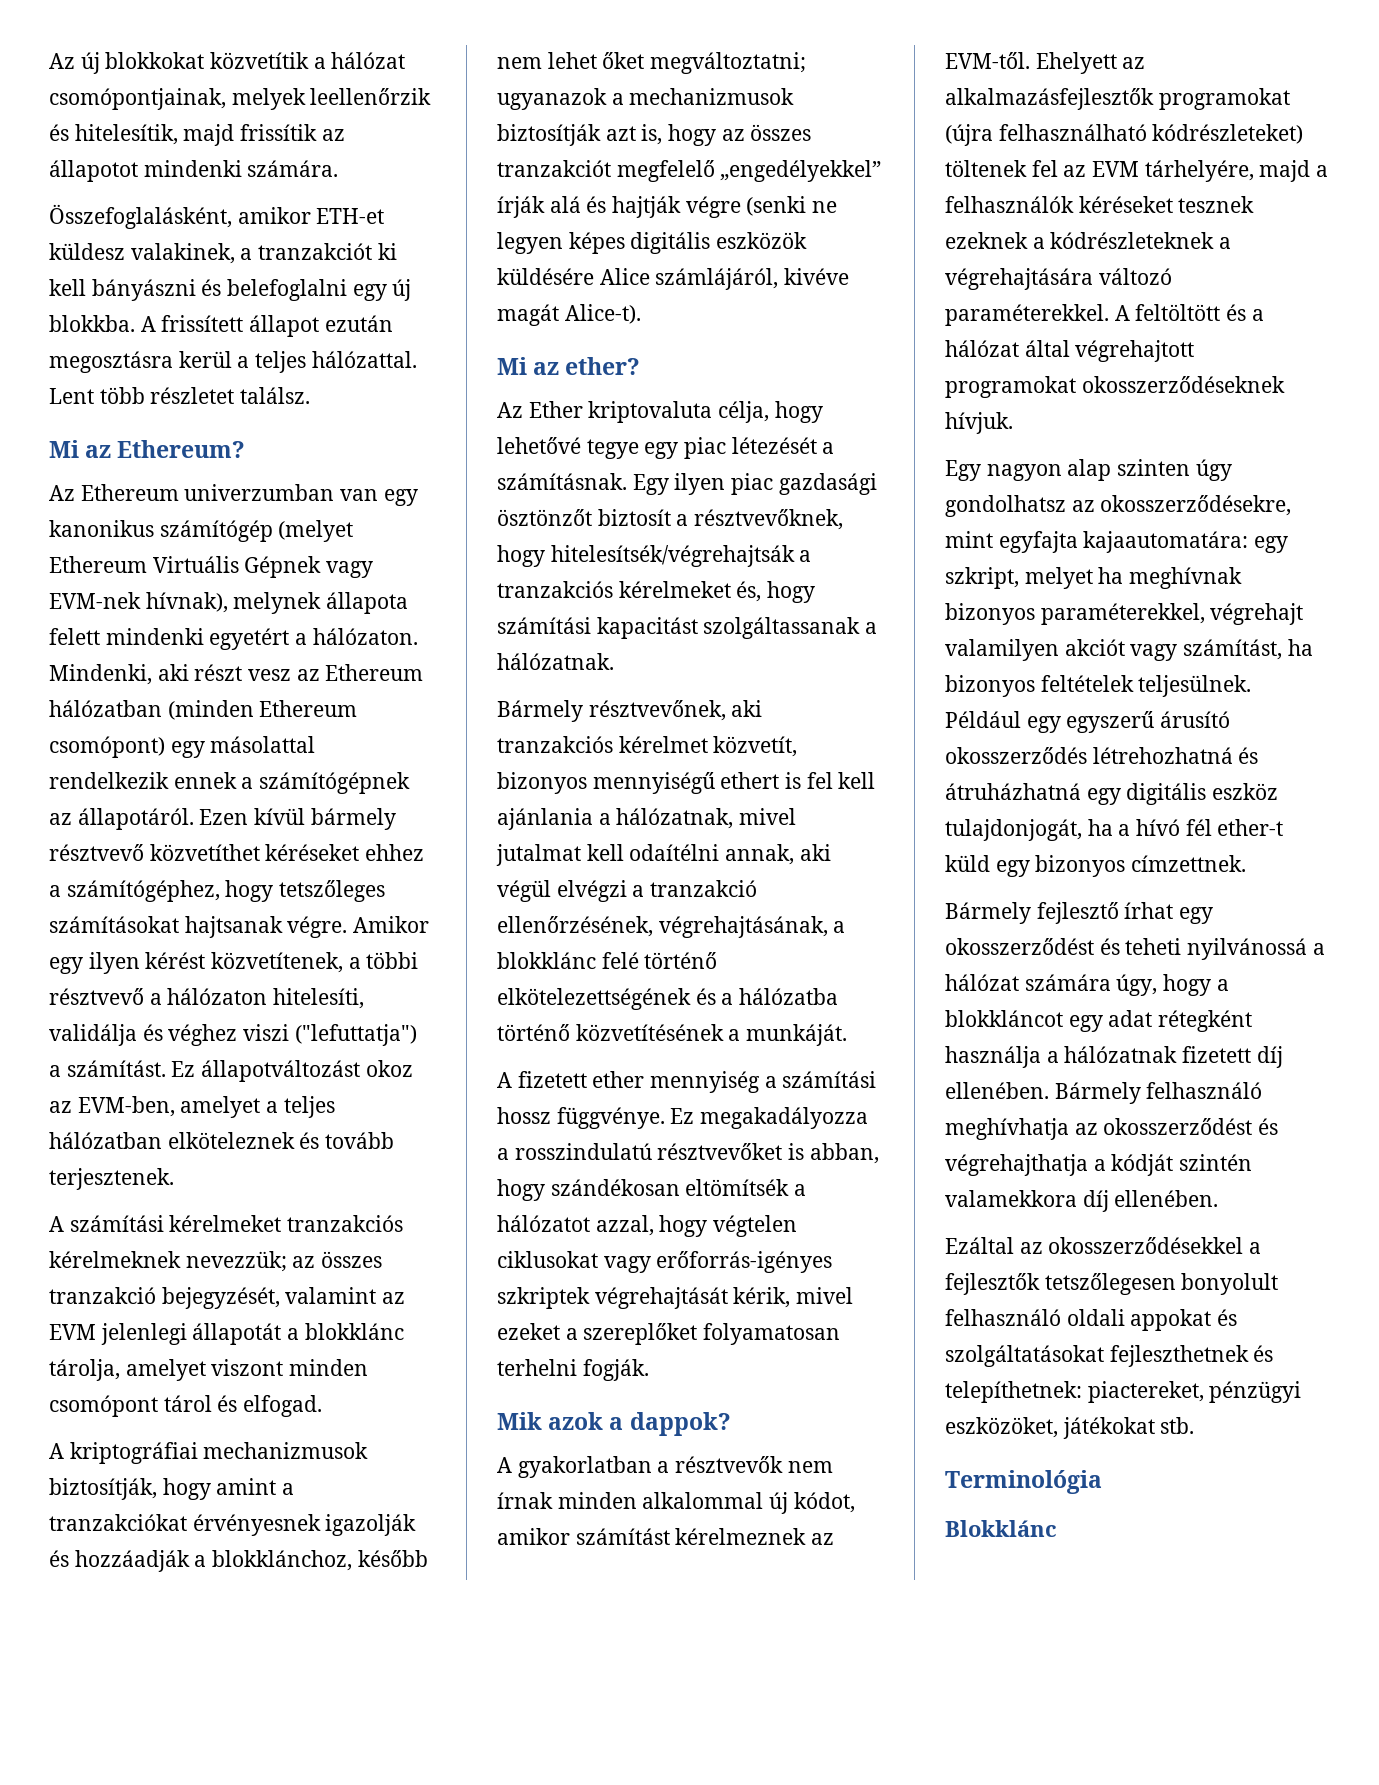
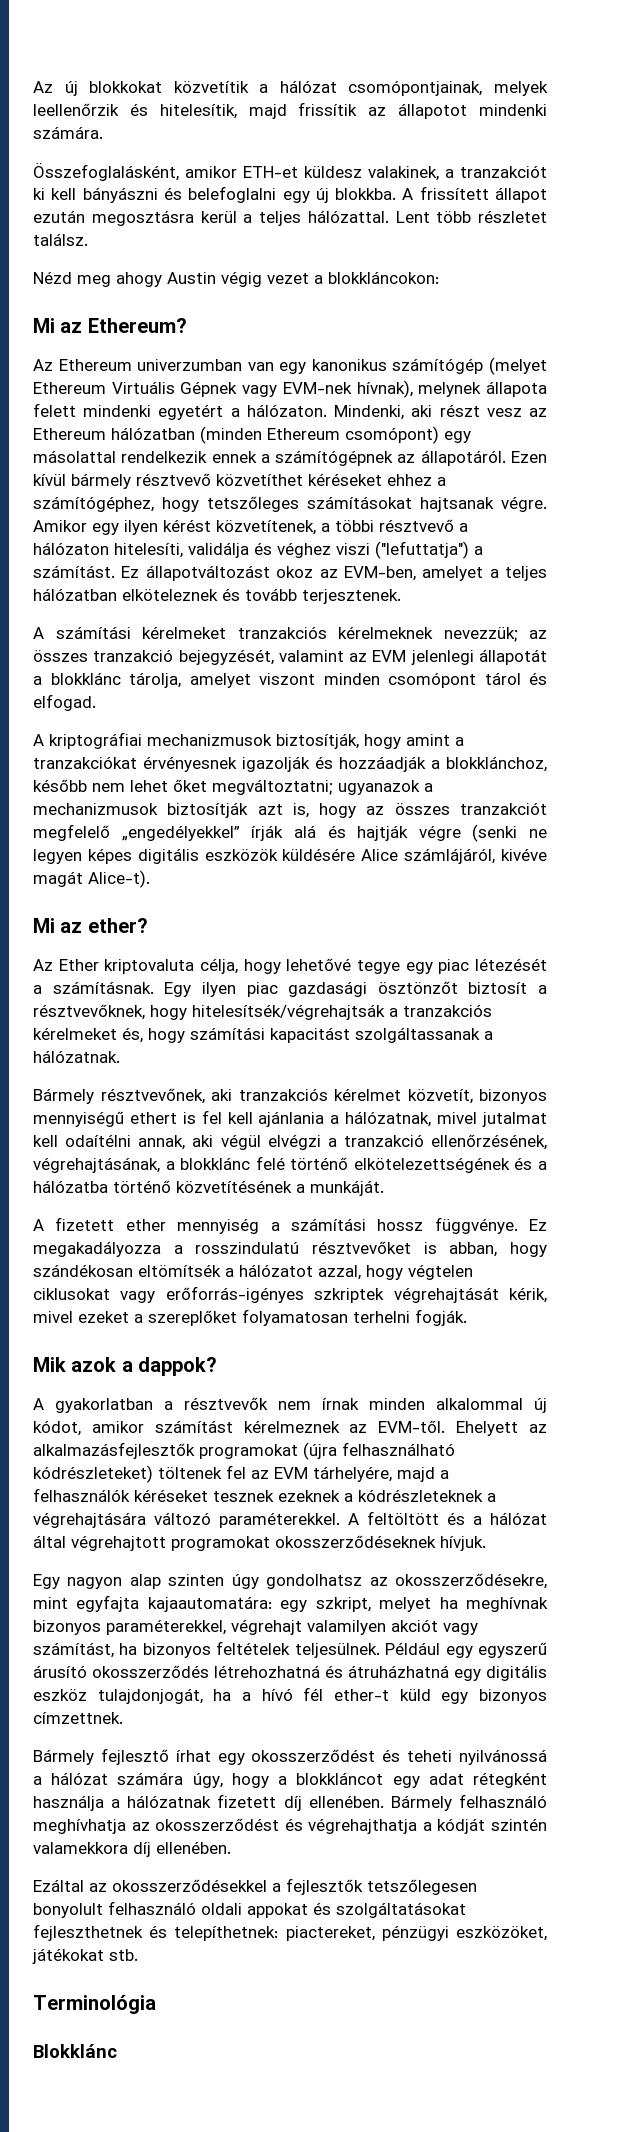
+ Nézd meg ahogy Austin végig vezet a blokkláncokon:

